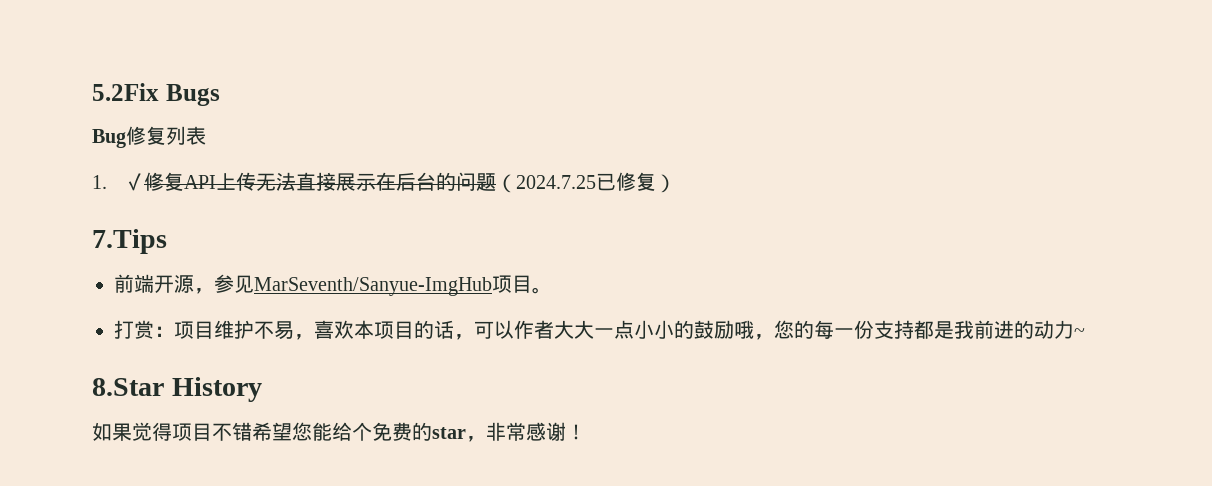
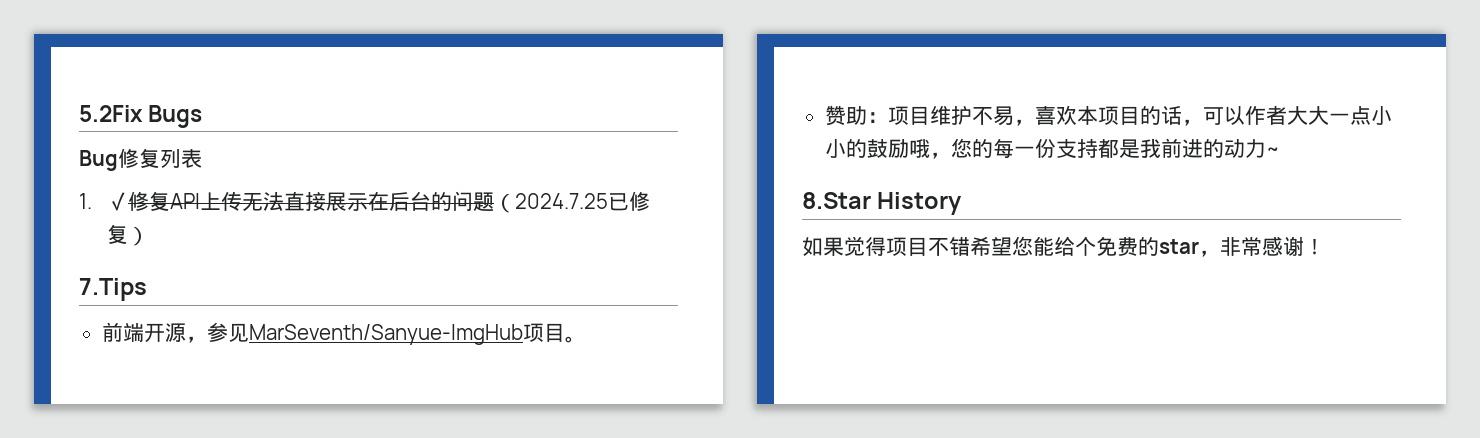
- 打赏：项目维护不易，喜欢本项目的话，可以作者大大一点小小的鼓励哦，您的每一份支持都是我前进的动力~
+ 赞助：项目维护不易，喜欢本项目的话，可以作者大大一点小小的鼓励哦，您的每一份支持都是我前进的动力~

